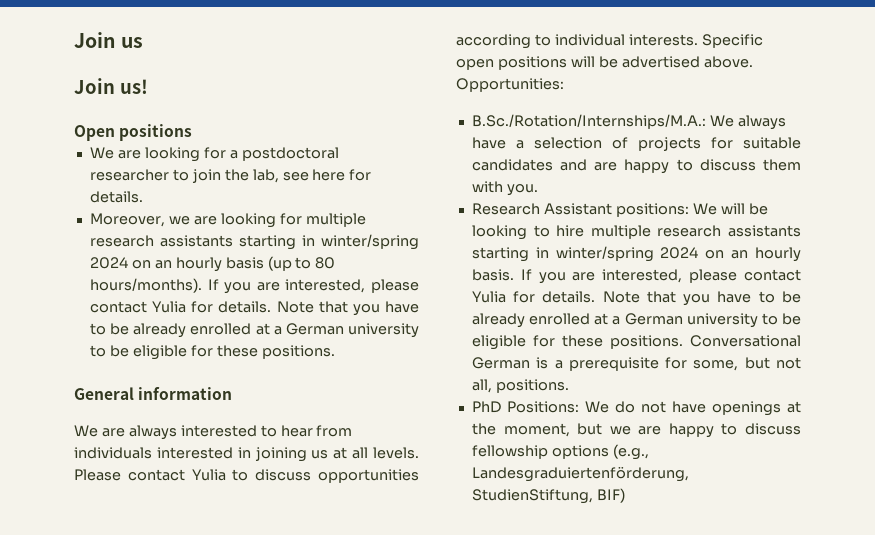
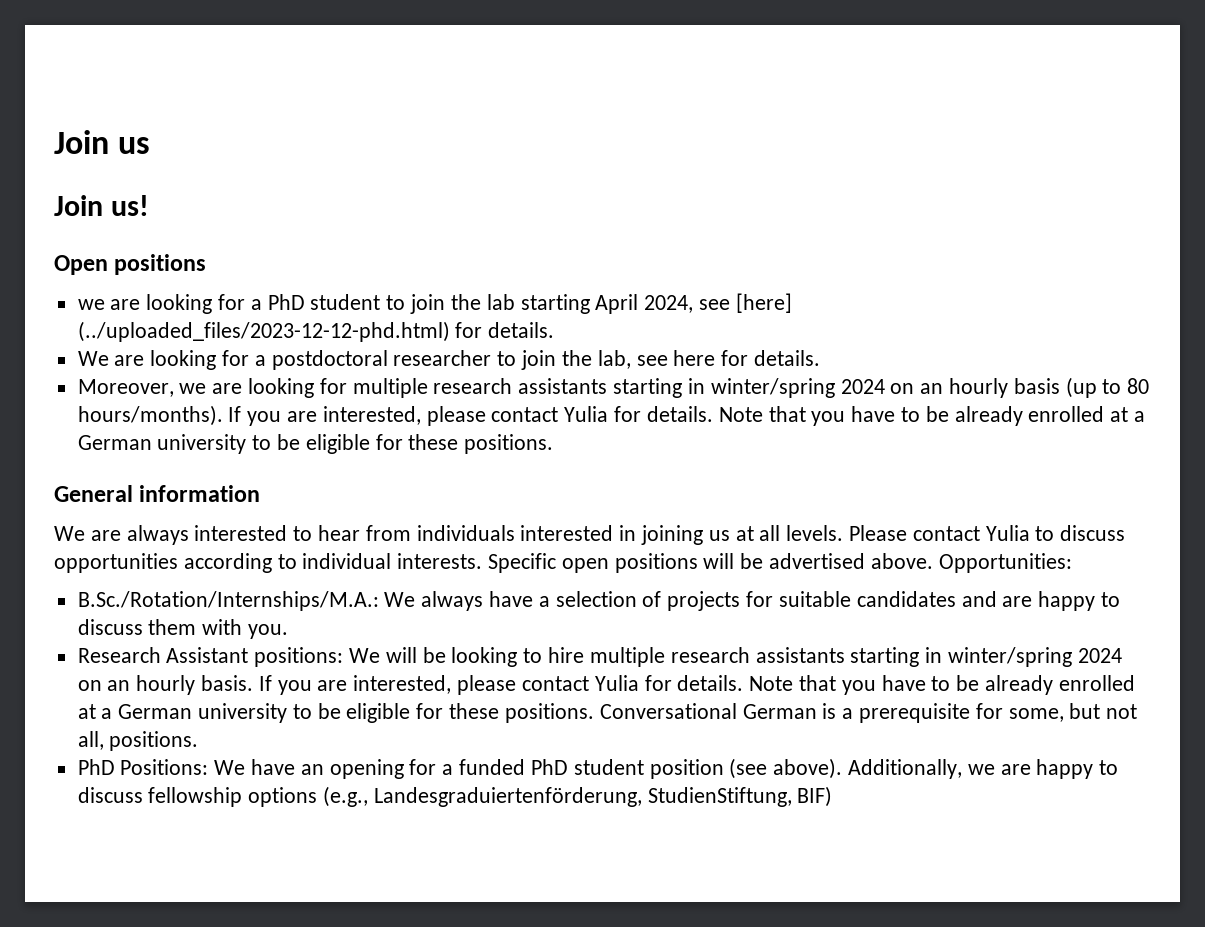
+ we are looking for a PhD student to join the lab starting April 2024, see [here] (../uploaded_files/2023-12-12-phd.html) for details.
- PhD Positions: We do not have openings at the moment, but we are happy to discuss fellowship options (e.g., Landesgraduiertenförderung, StudienStiftung, BIF)
+ PhD Positions: We have an opening for a funded PhD student position (see above). Additionally, we are happy to discuss fellowship options (e.g., Landesgraduiertenförderung, StudienStiftung, BIF)

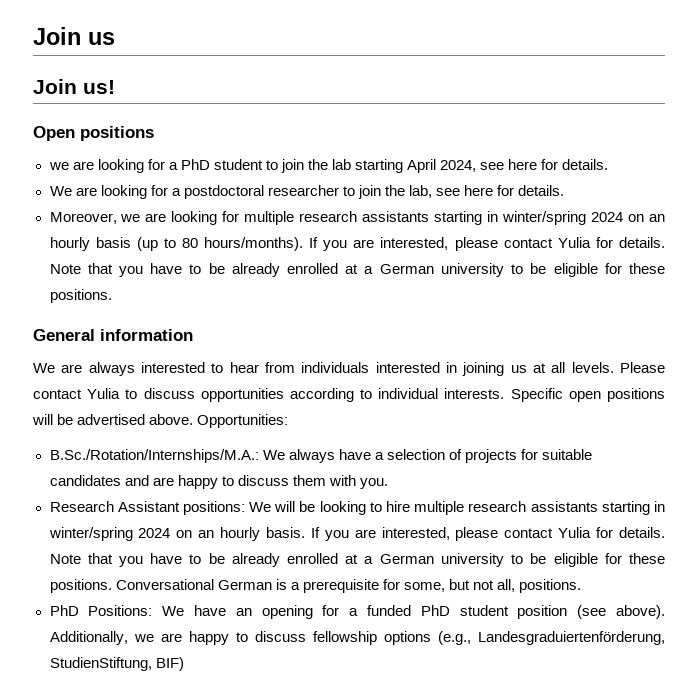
- we are looking for a PhD student to join the lab starting April 2024, see [here] (../uploaded_files/2023-12-12-phd.html) for details.
+ we are looking for a PhD student to join the lab starting April 2024, see here for details.

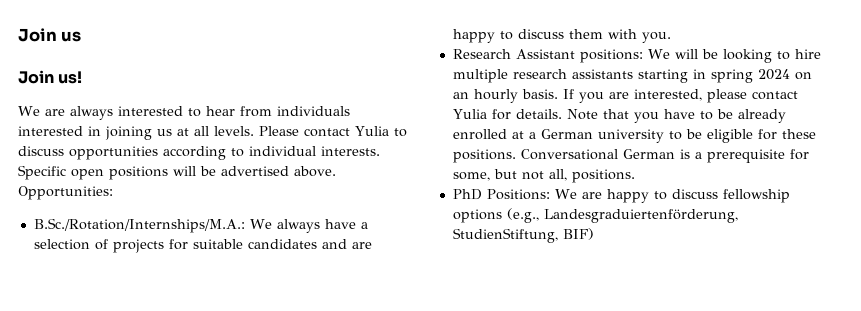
- Open positions
- we are looking for a PhD student to join the lab starting April 2024, see here for details.
- We are looking for a postdoctoral researcher to join the lab, see here for details.
- Moreover, we are looking for multiple research assistants starting in winter/spring 2024 on an hourly basis (up to 80 hours/months). If you are interested, please contact Yulia for details. Note that you have to be already enrolled at a German university to be eligible for these positions.
- General information
- Research Assistant positions: We will be looking to hire multiple research assistants starting in winter/spring 2024 on an hourly basis.
+ Research Assistant positions: We will be looking to hire multiple research assistants starting in spring 2024 on an hourly basis.
- PhD Positions: We have an opening for a funded PhD student position (see above). Additionally, we are happy to discuss fellowship options (e.g., Landesgraduiertenförderung, StudienStiftung, BIF)
+ PhD Positions: We are happy to discuss fellowship options (e.g., Landesgraduiertenförderung, StudienStiftung, BIF)

